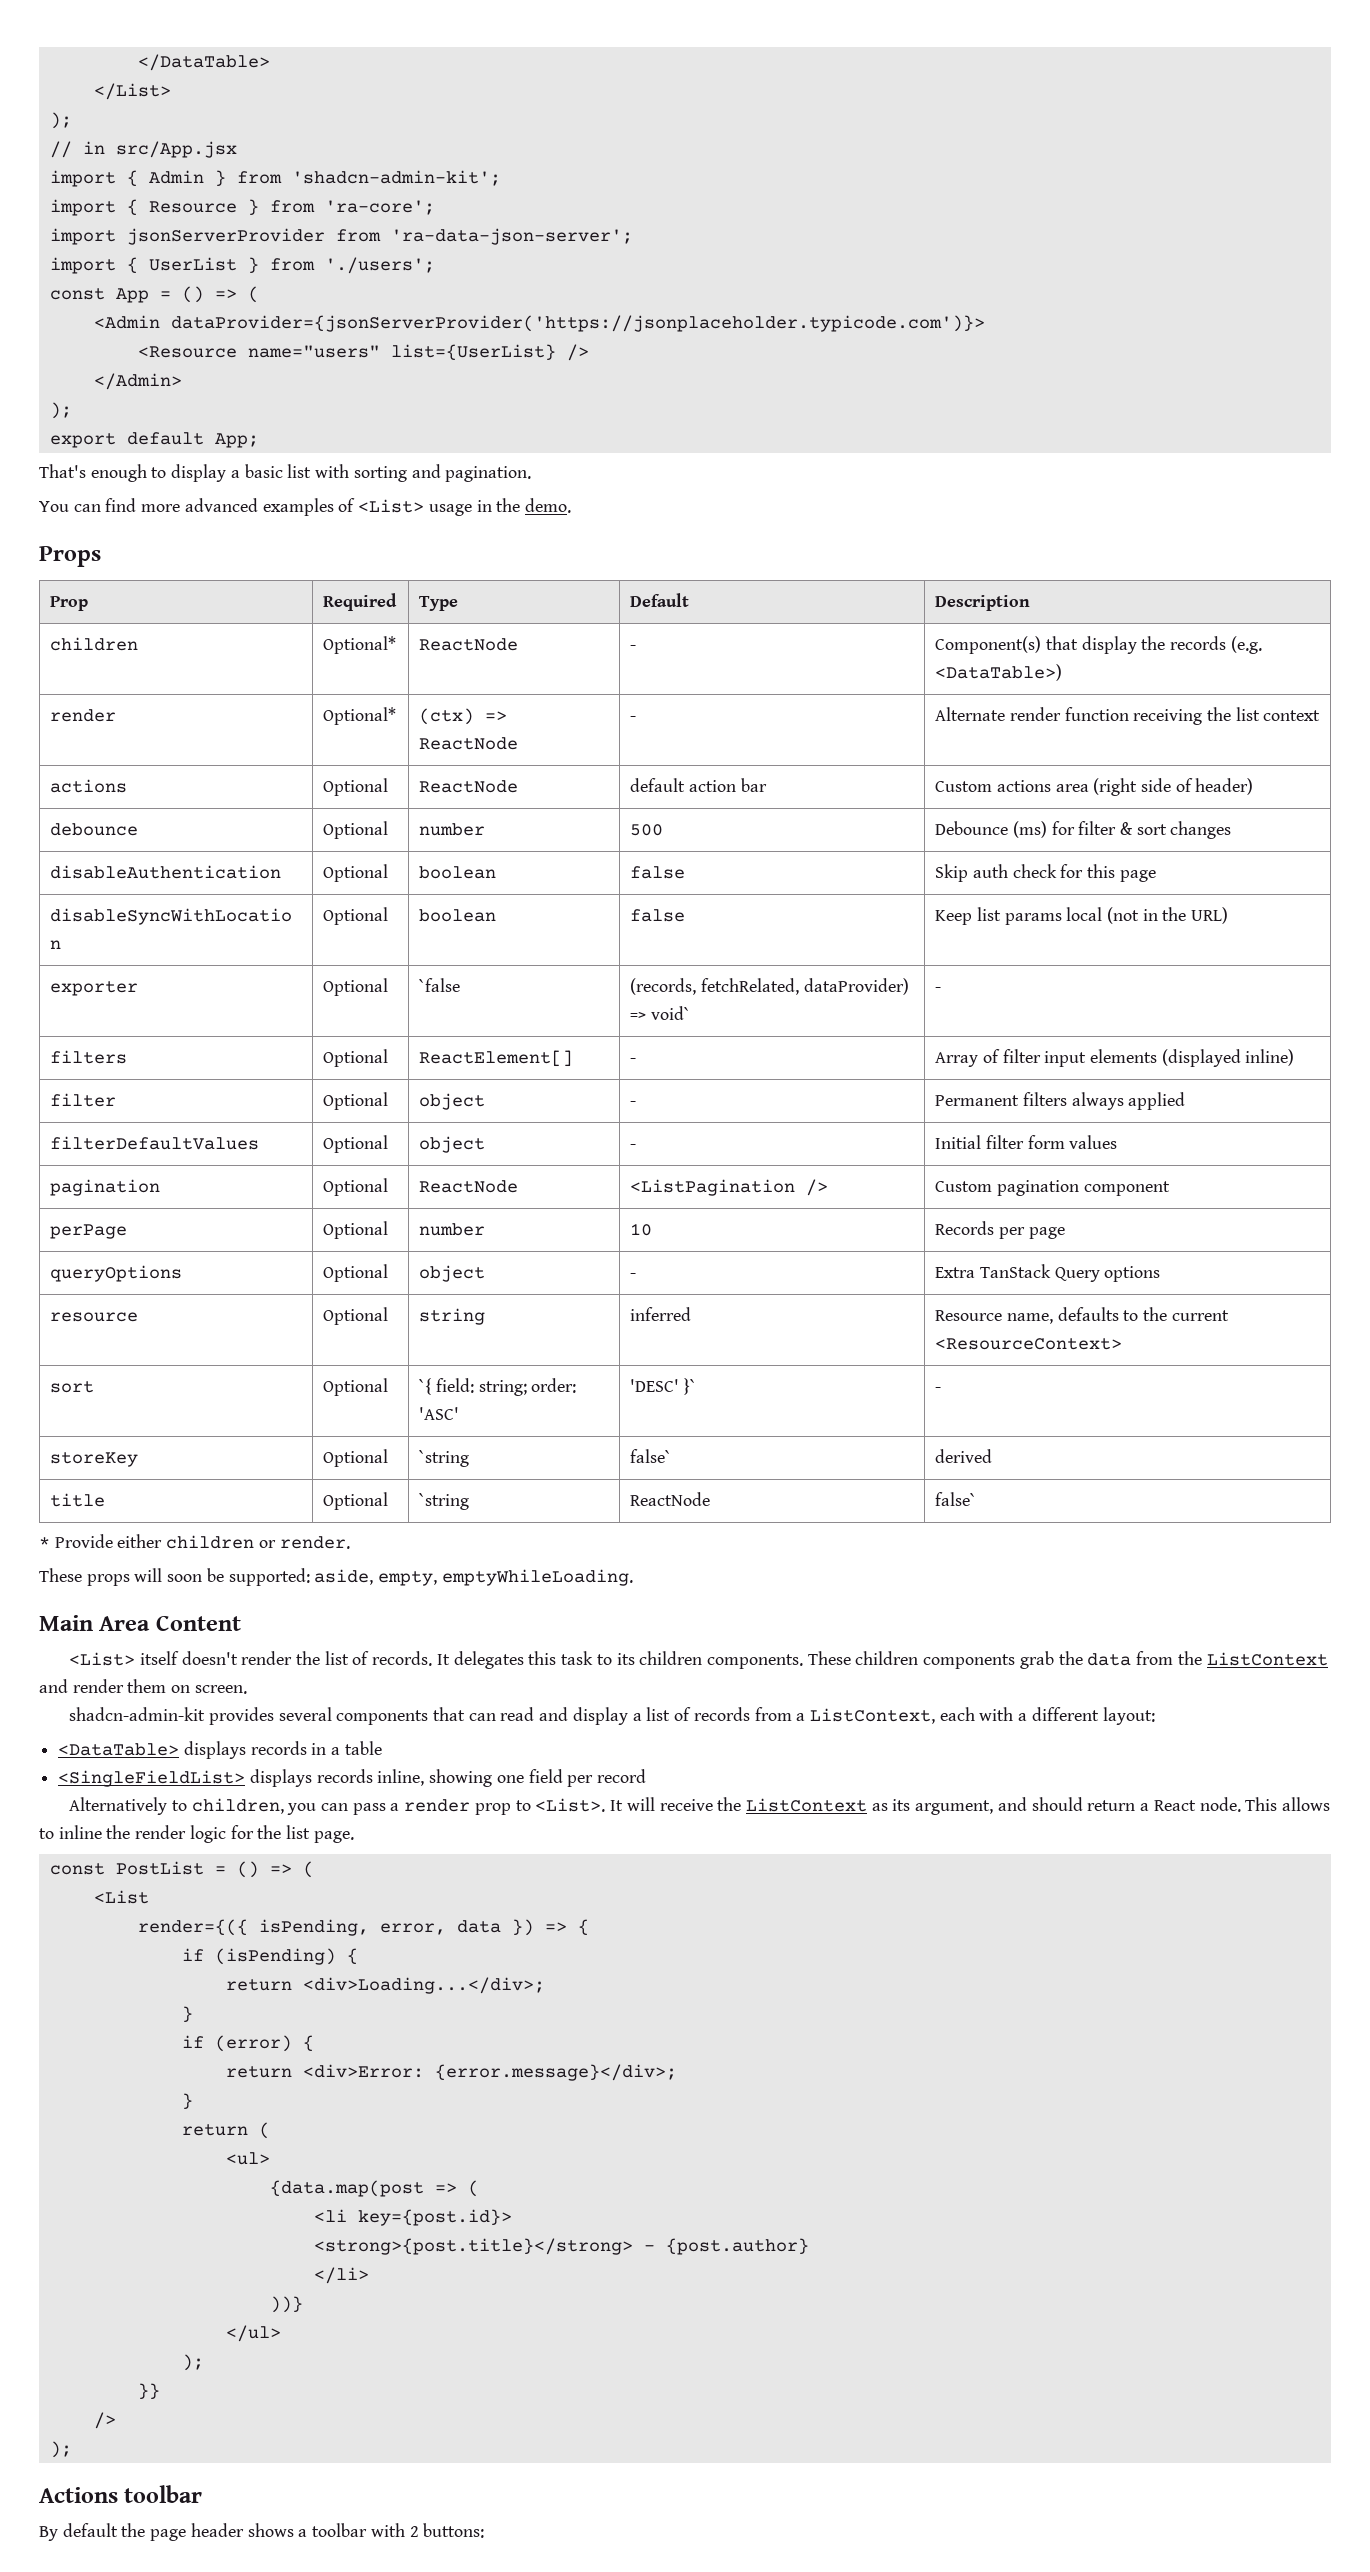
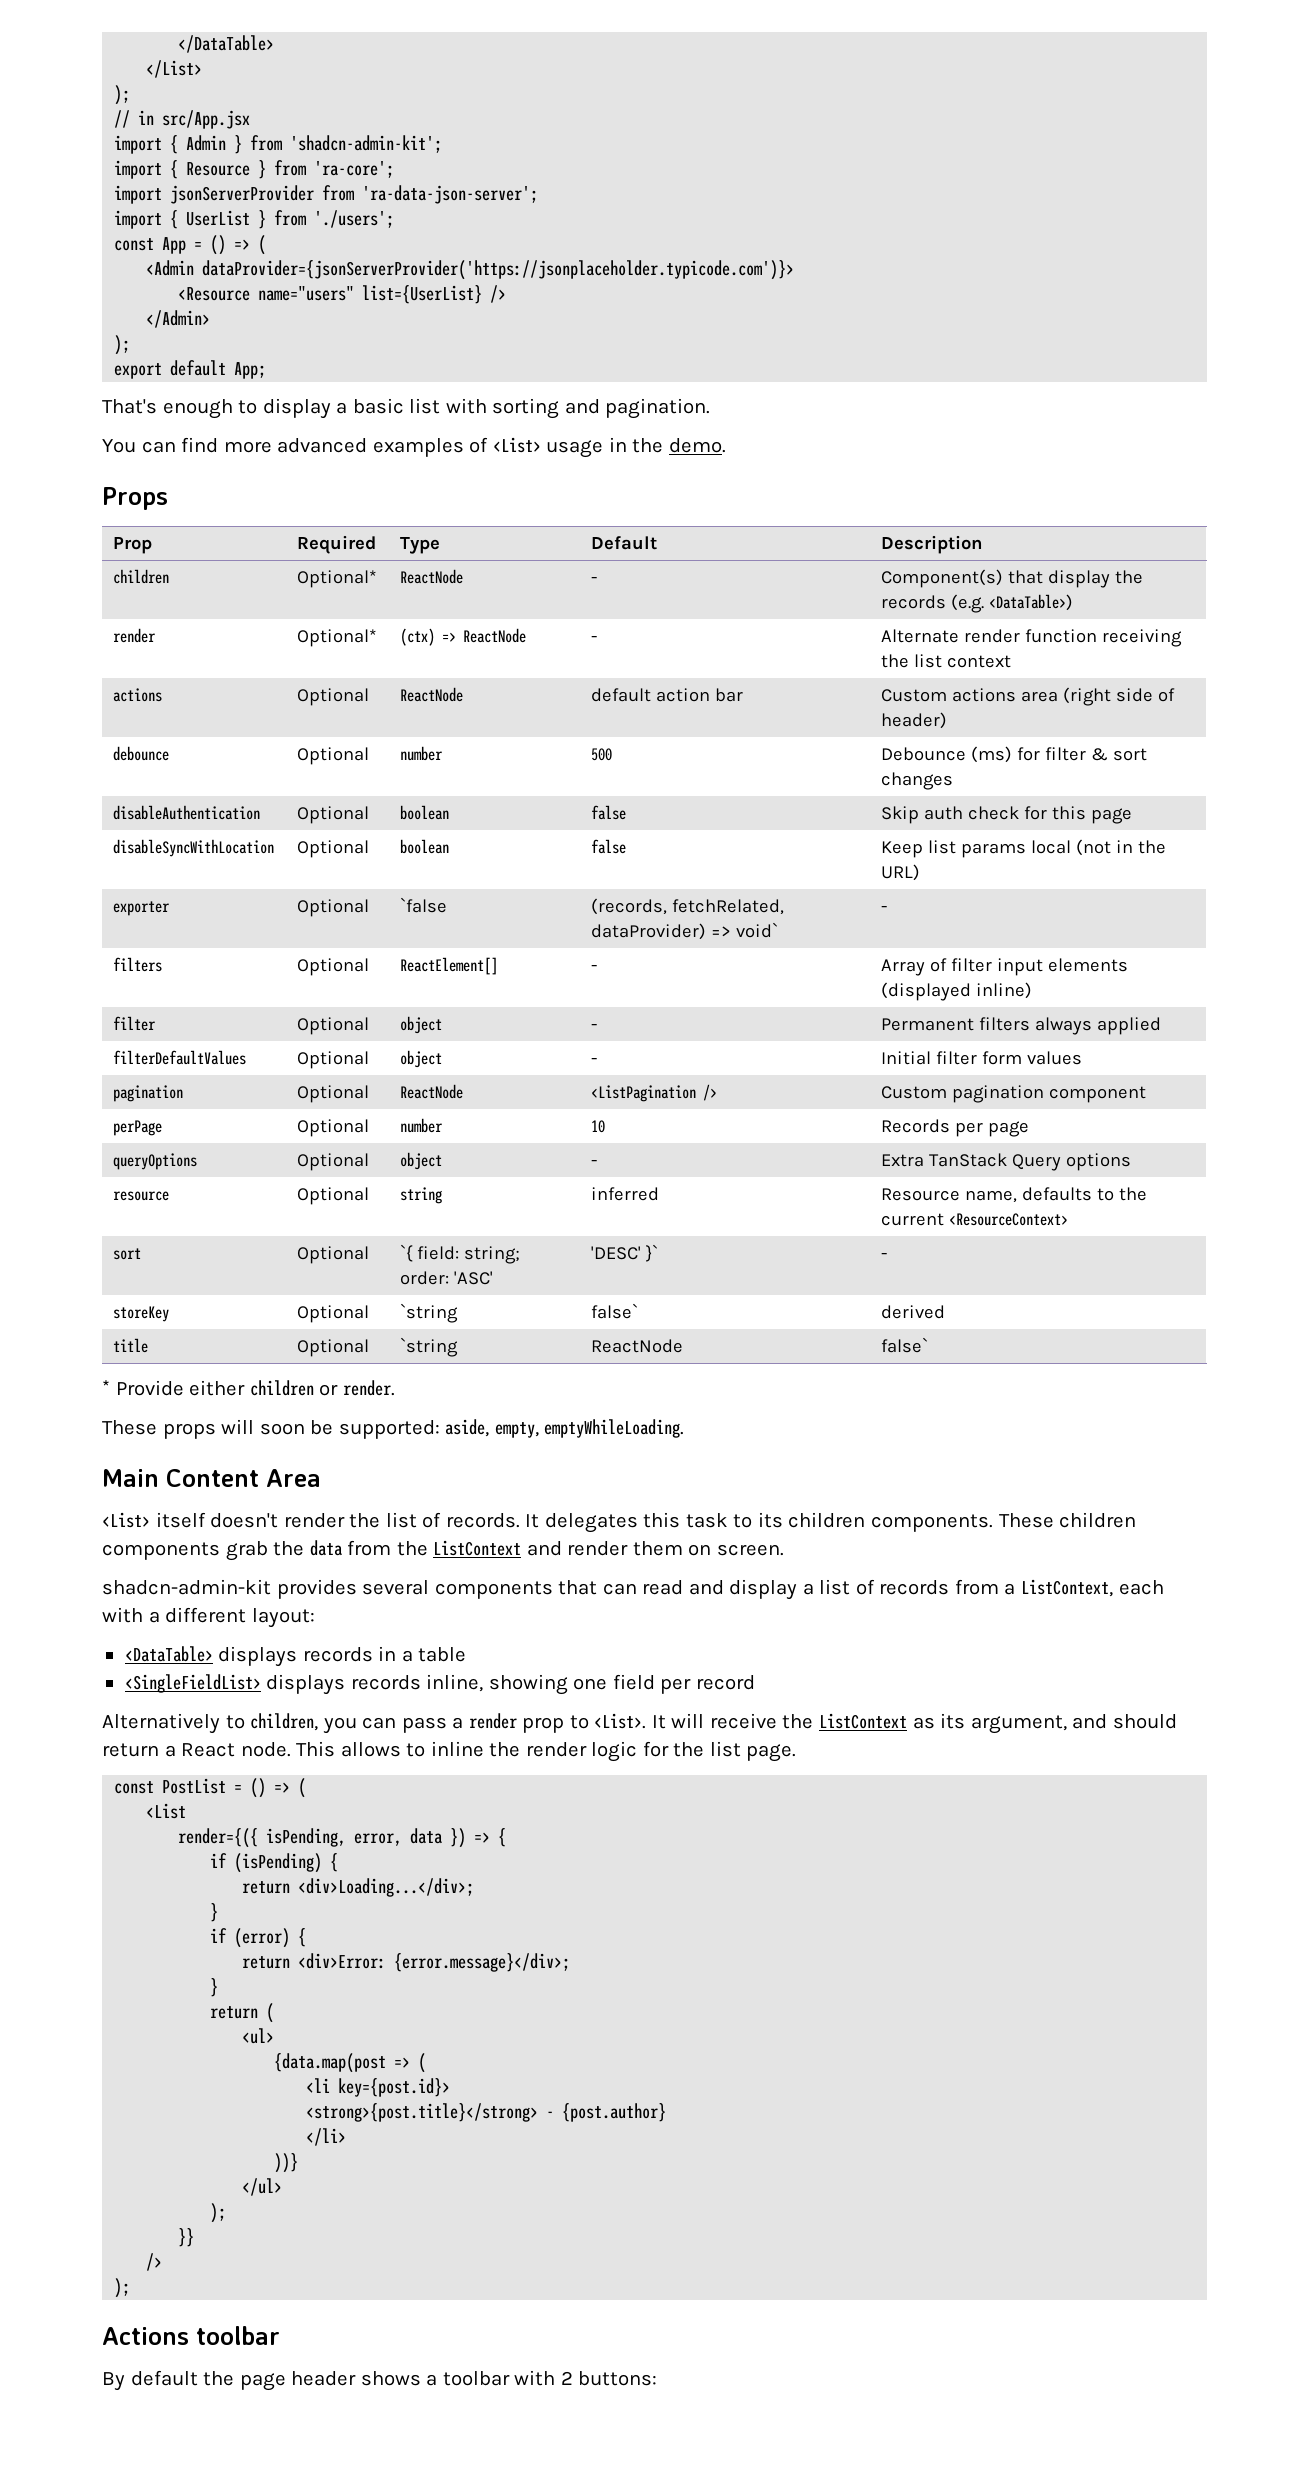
- Main Area Content
+ Main Content Area

